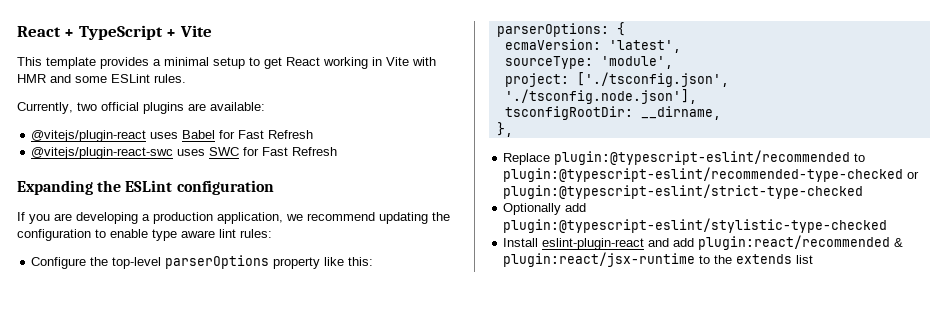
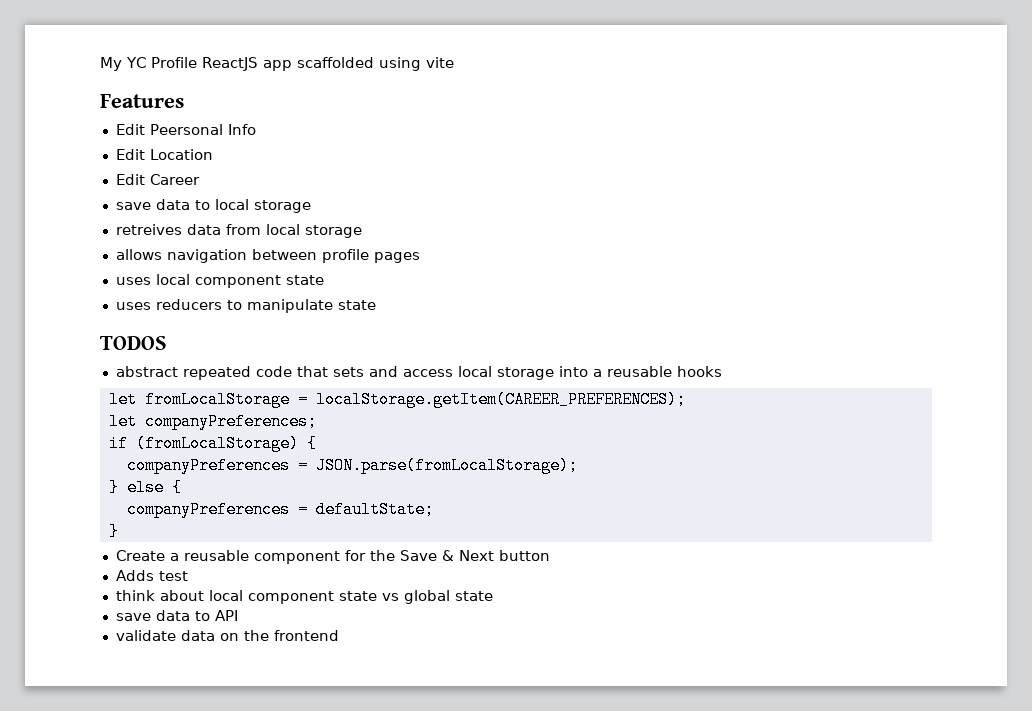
- React + TypeScript + Vite
- This template provides a minimal setup to get React working in Vite with HMR and some ESLint rules.
- Currently, two official plugins are available:
- @vitejs/plugin-react uses Babel for Fast Refresh
- @vitejs/plugin-react-swc uses SWC for Fast Refresh
- Expanding the ESLint configuration
- If you are developing a production application, we recommend updating the configuration to enable type aware lint rules:
- Configure the top-level parserOptions property like this:
- parserOptions: {
- ecmaVersion: 'latest',
- sourceType: 'module',
- project: ['./tsconfig.json', './tsconfig.node.json'],
- tsconfigRootDir: __dirname,
- },
- Replace plugin:@typescript-eslint/recommended to plugin:@typescript-eslint/recommended-type-checked or plugin:@typescript-eslint/strict-type-checked
- Optionally add plugin:@typescript-eslint/stylistic-type-checked
- Install eslint-plugin-react and add plugin:react/recommended & plugin:react/jsx-runtime to the extends list
+ My YC Profile ReactJS app scaffolded using vite
+ Features
+ Edit Peersonal Info
+ Edit Location
+ Edit Career
+ save data to local storage
+ retreives data from local storage
+ allows navigation between profile pages
+ uses local component state
+ uses reducers to manipulate state
+ TODOS
+ abstract repeated code that sets and access local storage into a reusable hooks
+ let fromLocalStorage = localStorage.getItem(CAREER_PREFERENCES);
+ let companyPreferences;
+ if (fromLocalStorage) {
+ companyPreferences = JSON.parse(fromLocalStorage);
+ } else {
+ companyPreferences = defaultState;
+ }
+ Create a reusable component for the Save & Next button
+ Adds test
+ think about local component state vs global state
+ save data to API
+ validate data on the frontend

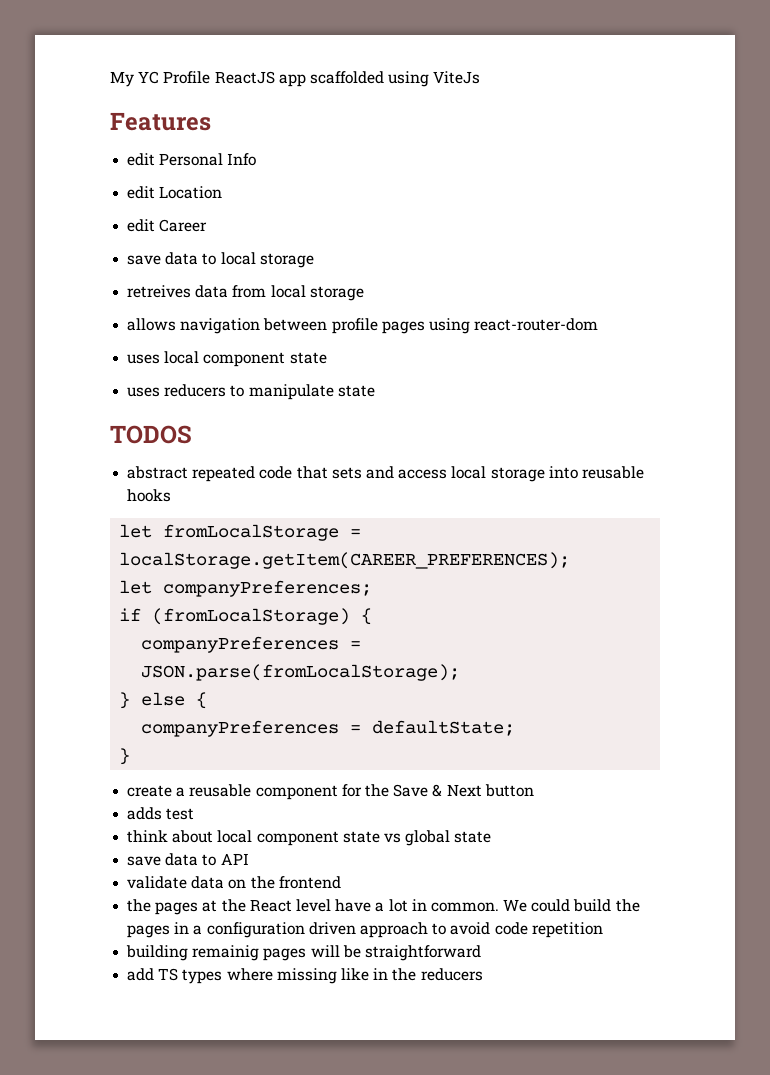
- My YC Profile ReactJS app scaffolded using vite
+ My YC Profile ReactJS app scaffolded using ViteJs
- Edit Peersonal Info
+ edit Personal Info
- Edit Location
+ edit Location
- Edit Career
+ edit Career
- allows navigation between profile pages
+ allows navigation between profile pages using react-router-dom
- abstract repeated code that sets and access local storage into a reusable hooks
+ abstract repeated code that sets and access local storage into reusable hooks
- Create a reusable component for the Save & Next button
+ create a reusable component for the Save & Next button
- Adds test
+ adds test
+ the pages at the React level have a lot in common. We could build the pages in a configuration driven approach to avoid code repetition
+ building remainig pages will be straightforward
+ add TS types where missing like in the reducers

